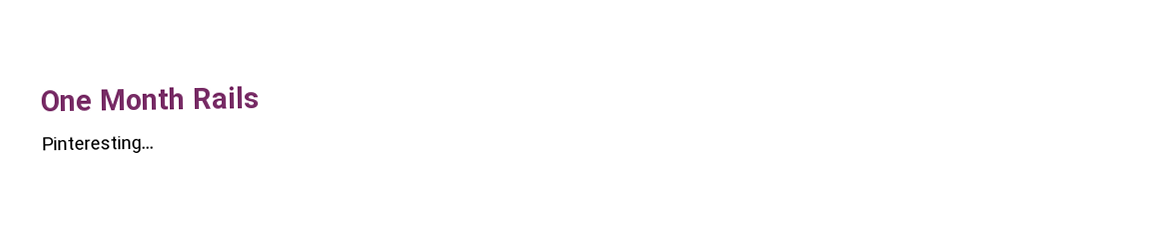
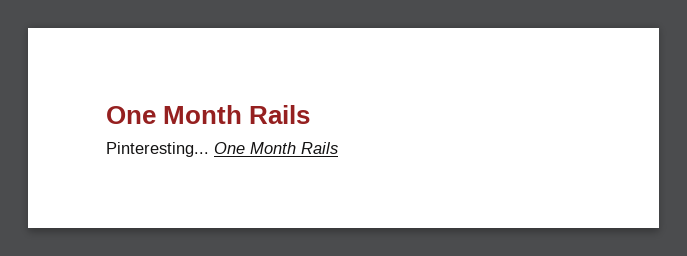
- Pinteresting...
+ Pinteresting... One Month Rails

